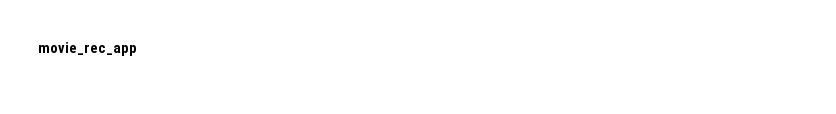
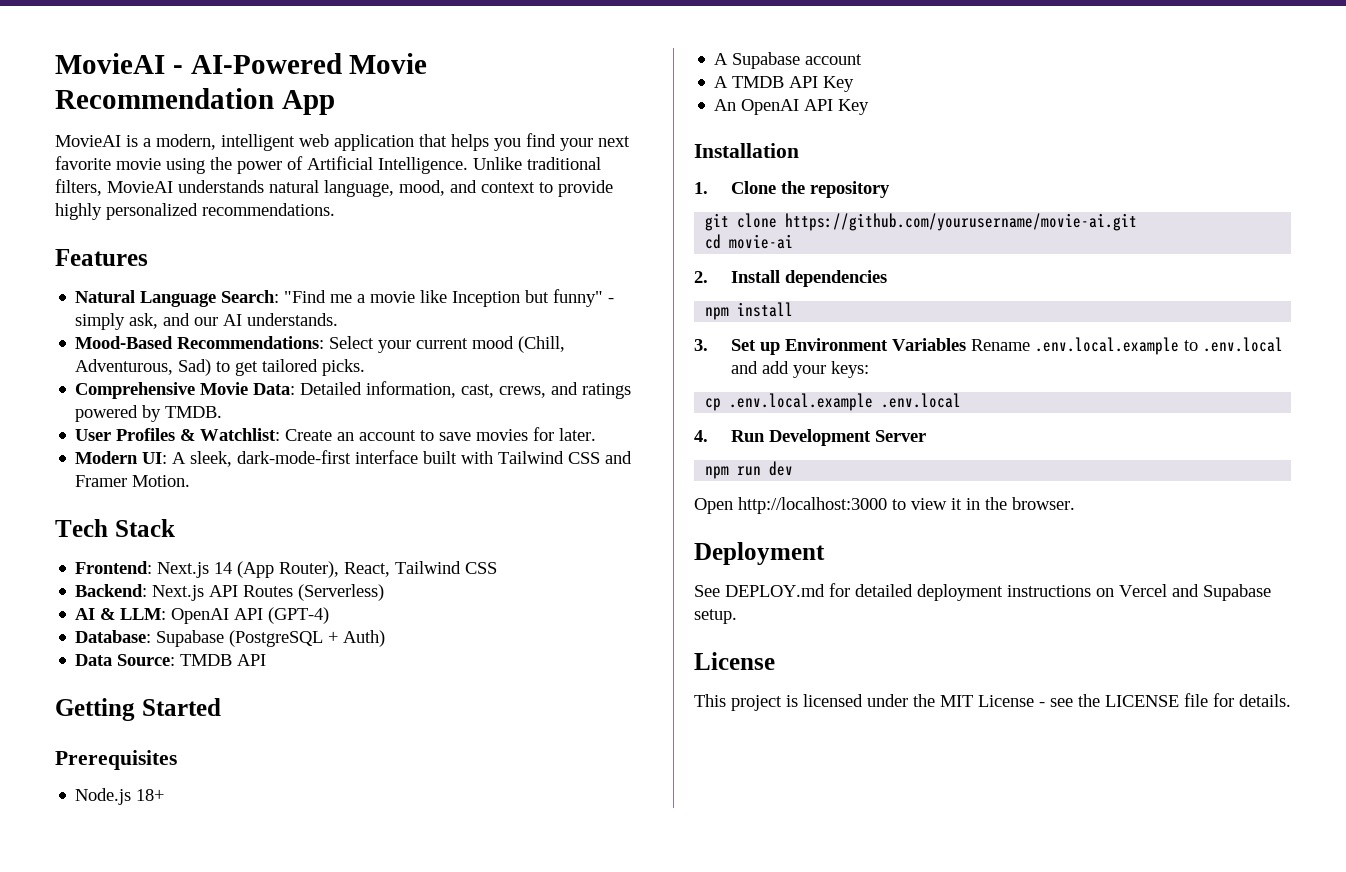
- movie_rec_app
+ MovieAI - AI-Powered Movie Recommendation App
+ MovieAI is a modern, intelligent web application that helps you find your next favorite movie using the power of Artificial Intelligence. Unlike traditional filters, MovieAI understands natural language, mood, and context to provide highly personalized recommendations.
+ Features
+ Natural Language Search: "Find me a movie like Inception but funny" - simply ask, and our AI understands.
+ Mood-Based Recommendations: Select your current mood (Chill, Adventurous, Sad) to get tailored picks.
+ Comprehensive Movie Data: Detailed information, cast, crews, and ratings powered by TMDB.
+ User Profiles & Watchlist: Create an account to save movies for later.
+ Modern UI: A sleek, dark-mode-first interface built with Tailwind CSS and Framer Motion.
+ Tech Stack
+ Frontend: Next.js 14 (App Router), React, Tailwind CSS
+ Backend: Next.js API Routes (Serverless)
+ AI & LLM: OpenAI API (GPT-4)
+ Database: Supabase (PostgreSQL + Auth)
+ Data Source: TMDB API
+ Getting Started
+ Prerequisites
+ Node.js 18+
+ A Supabase account
+ A TMDB API Key
+ An OpenAI API Key
+ Installation
+ 1. Clone the repository
+ git clone https://github.com/yourusername/movie-ai.git
+ cd movie-ai
+ 2. Install dependencies
+ npm install
+ 3. Set up Environment Variables Rename .env.local.example to .env.local and add your keys:
+ cp .env.local.example .env.local
+ 4. Run Development Server
+ npm run dev
+ Open http://localhost:3000 to view it in the browser.
+ Deployment
+ See DEPLOY.md for detailed deployment instructions on Vercel and Supabase setup.
+ License
+ This project is licensed under the MIT License - see the LICENSE file for details.

